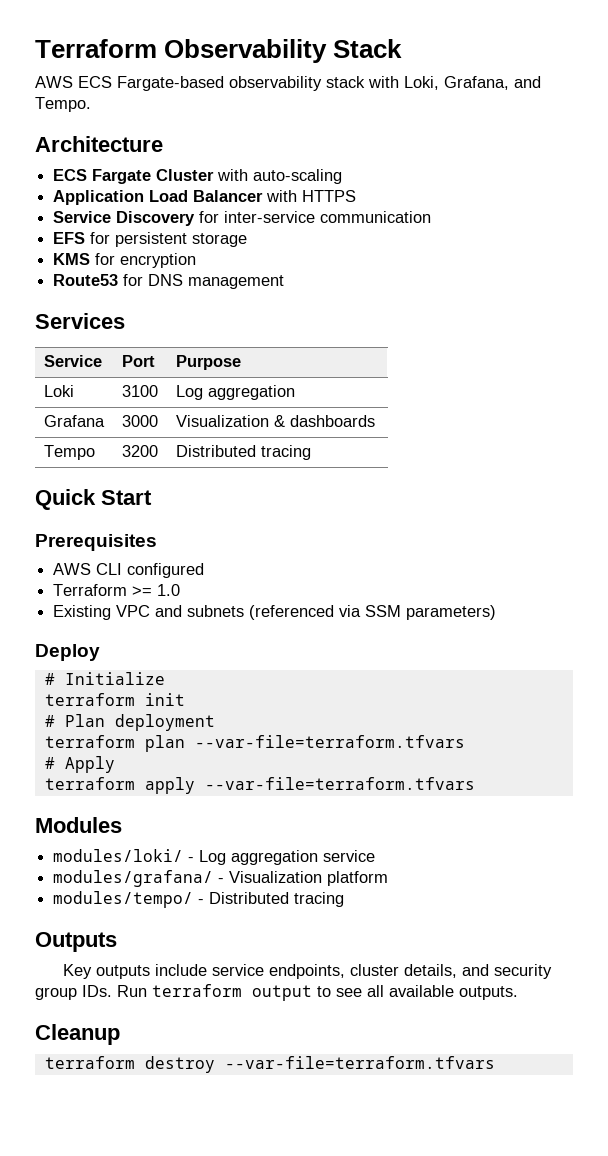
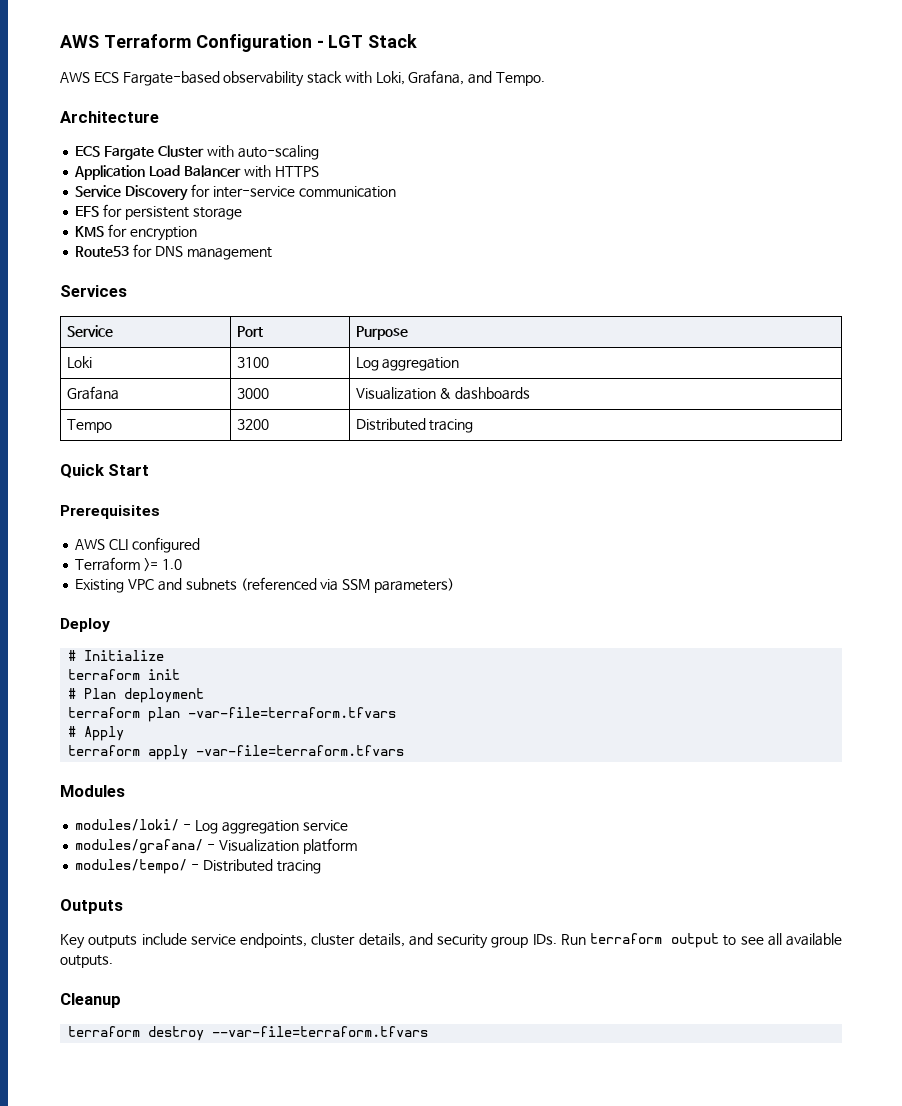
- Terraform Observability Stack
+ AWS Terraform Configuration - LGT Stack
- terraform plan --var-file=terraform.tfvars
+ terraform plan -var-file=terraform.tfvars
- terraform apply --var-file=terraform.tfvars
+ terraform apply -var-file=terraform.tfvars

